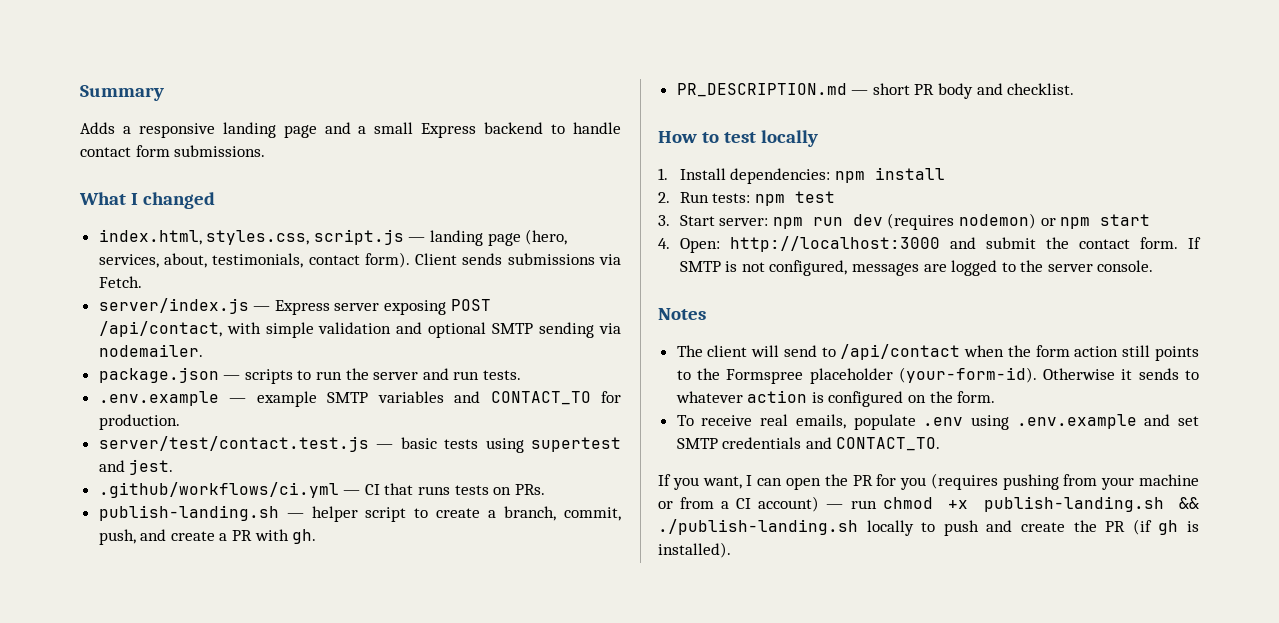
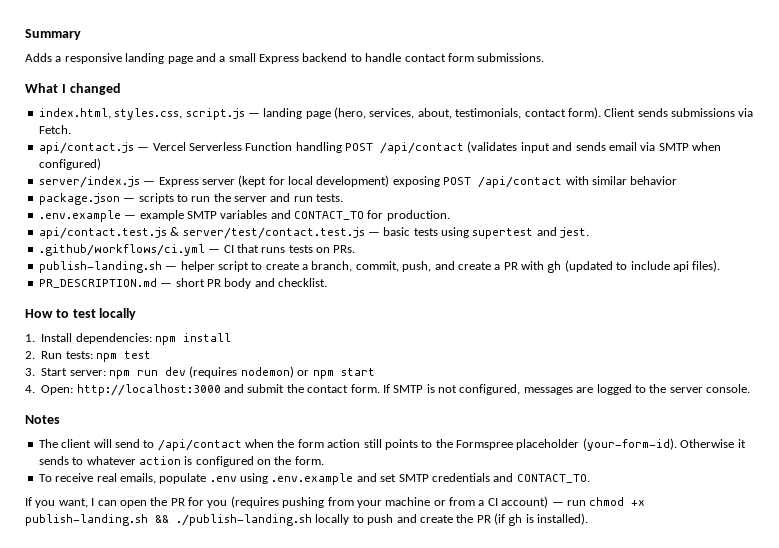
- server/index.js — Express server exposing POST /api/contact, with simple validation and optional SMTP sending via nodemailer.
+ api/contact.js — Vercel Serverless Function handling POST /api/contact (validates input and sends email via SMTP when configured)
+ server/index.js — Express server (kept for local development) exposing POST /api/contact with similar behavior
- server/test/contact.test.js — basic tests using supertest and jest.
+ api/contact.test.js & server/test/contact.test.js — basic tests using supertest and jest.
- publish-landing.sh — helper script to create a branch, commit, push, and create a PR with gh.
+ publish-landing.sh — helper script to create a branch, commit, push, and create a PR with gh (updated to include api files).

